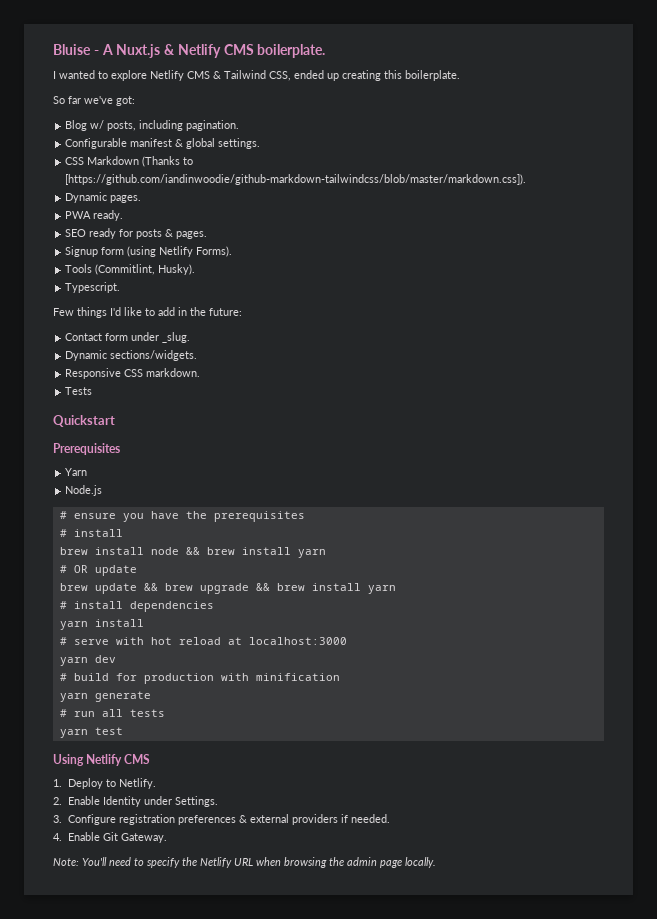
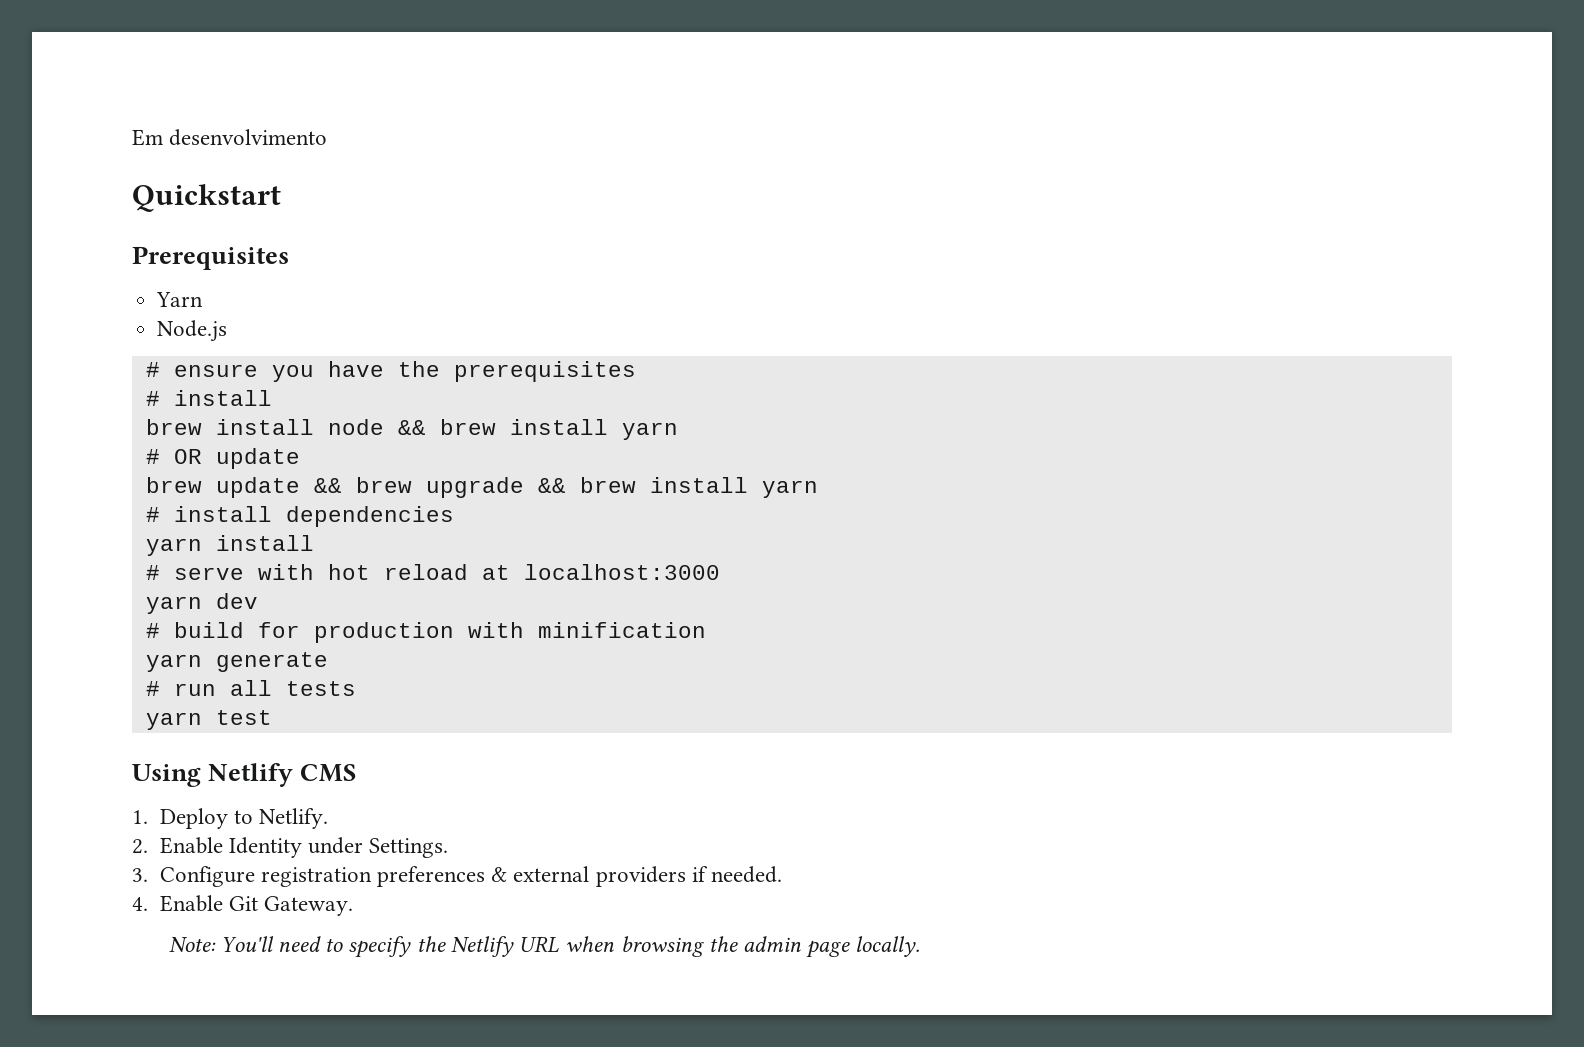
- Bluise - A Nuxt.js & Netlify CMS boilerplate.
- I wanted to explore Netlify CMS & Tailwind CSS, ended up creating this boilerplate.
- So far we've got:
- Blog w/ posts, including pagination.
- Configurable manifest & global settings.
- CSS Markdown (Thanks to [https://github.com/iandinwoodie/github-markdown-tailwindcss/blob/master/markdown.css]).
- Dynamic pages.
- PWA ready.
- SEO ready for posts & pages.
- Signup form (using Netlify Forms).
- Tools (Commitlint, Husky).
- Typescript.
- Few things I'd like to add in the future:
- Contact form under _slug.
- Dynamic sections/widgets.
- Responsive CSS markdown.
- Tests
+ Em desenvolvimento

